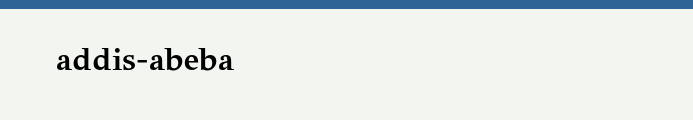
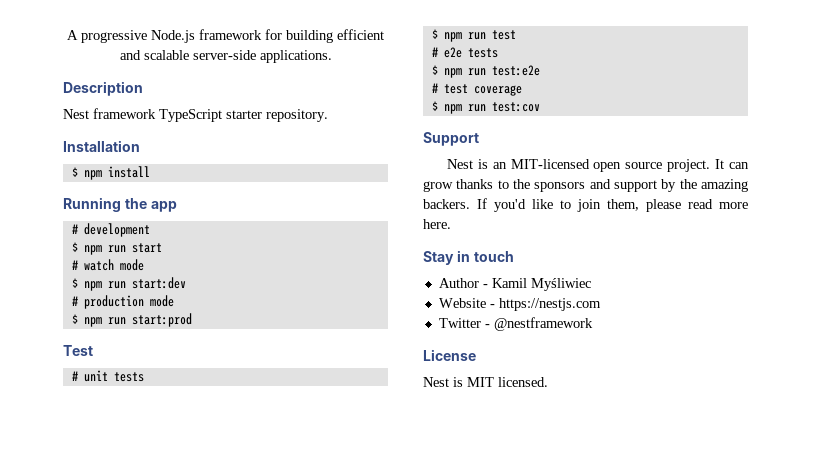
- addis-abeba
+ A progressive Node.js framework for building efficient and scalable server-side applications.
+ Description
+ Nest framework TypeScript starter repository.
+ Installation
+ $ npm install
+ Running the app
+ # development
+ $ npm run start
+ # watch mode
+ $ npm run start:dev
+ # production mode
+ $ npm run start:prod
+ Test
+ # unit tests
+ $ npm run test
+ # e2e tests
+ $ npm run test:e2e
+ # test coverage
+ $ npm run test:cov
+ Support
+ Nest is an MIT-licensed open source project. It can grow thanks to the sponsors and support by the amazing backers. If you'd like to join them, please read more here.
+ Stay in touch
+ Author - Kamil Myśliwiec
+ Website - https://nestjs.com
+ Twitter - @nestframework
+ License
+ Nest is MIT licensed.

